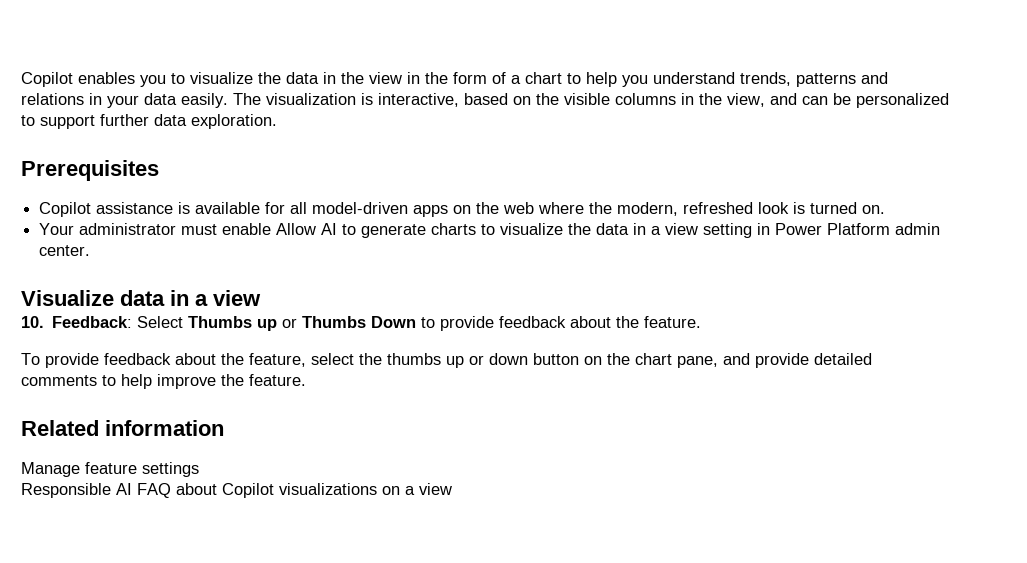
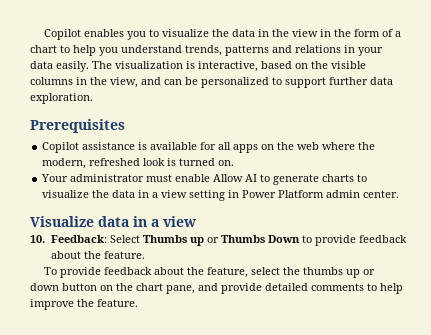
- Copilot assistance is available for all model-driven apps on the web where the modern, refreshed look is turned on.
+ Copilot assistance is available for all apps on the web where the modern, refreshed look is turned on.
- Related information
- Manage feature settings
- Responsible AI FAQ about Copilot visualizations on a view

